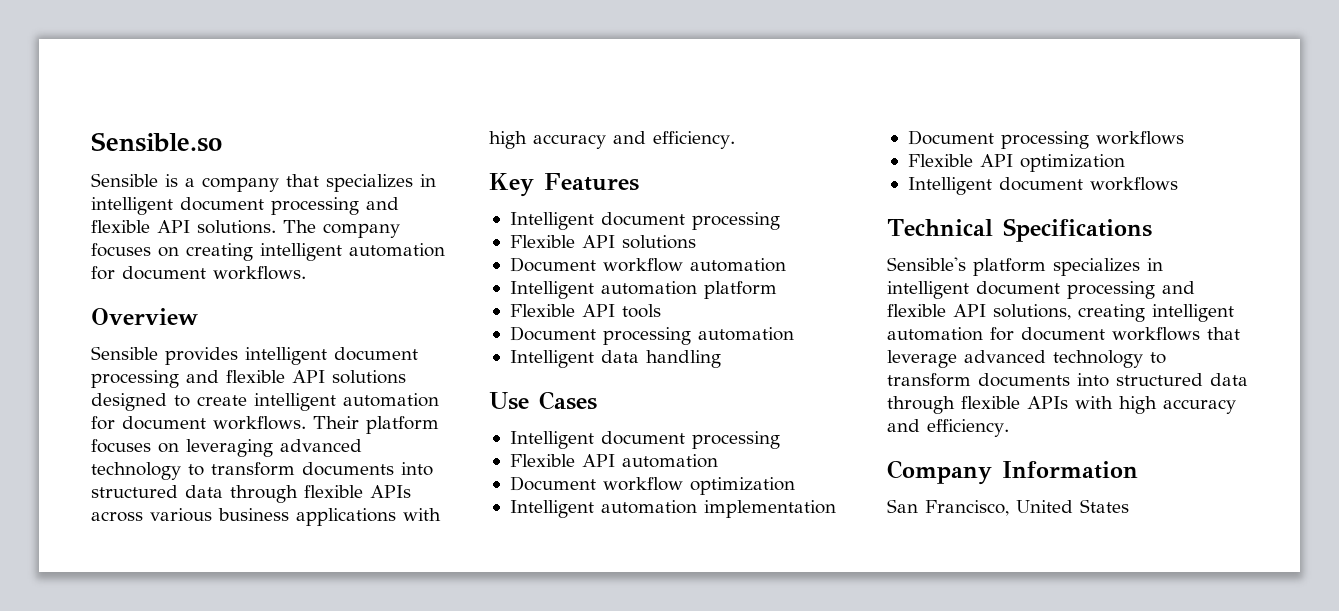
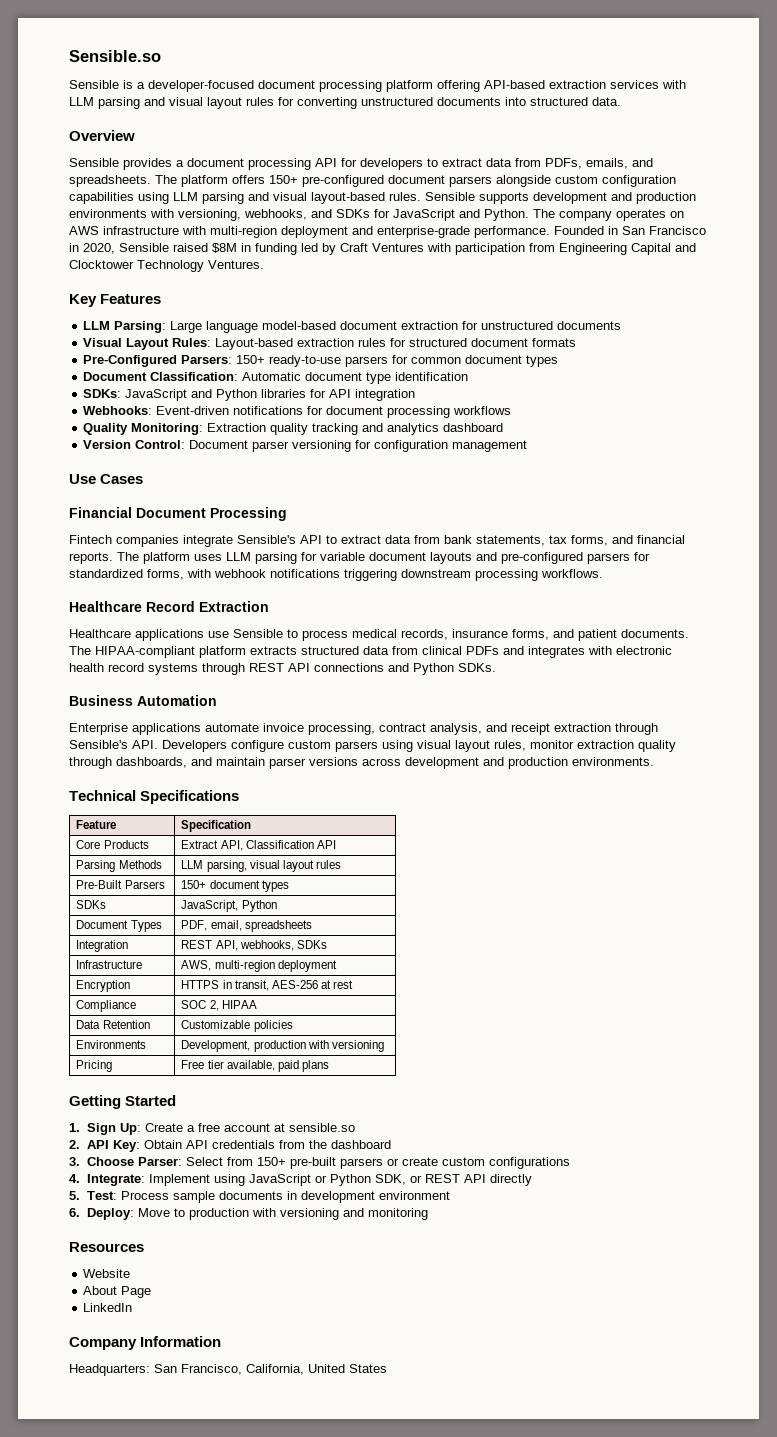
- Sensible is a company that specializes in intelligent document processing and flexible API solutions. The company focuses on creating intelligent automation for document workflows.
+ Sensible is a developer-focused document processing platform offering API-based extraction services with LLM parsing and visual layout rules for converting unstructured documents into structured data.
- Sensible provides intelligent document processing and flexible API solutions designed to create intelligent automation for document workflows. Their platform focuses on leveraging advanced technology to transform documents into structured data through flexible APIs across various business applications with high accuracy and efficiency.
+ Sensible provides a document processing API for developers to extract data from PDFs, emails, and spreadsheets. The platform offers 150+ pre-configured document parsers alongside custom configuration capabilities using LLM parsing and visual layout-based rules. Sensible supports development and production environments with versioning, webhooks, and SDKs for JavaScript and Python. The company operates on AWS infrastructure with multi-region deployment and enterprise-grade performance. Founded in San Francisco in 2020, Sensible raised $8M in funding led by Craft Ventures with participation from Engineering Capital and Clocktower Technology Ventures.
  Key Features
- Intelligent document processing
- Flexible API solutions
- Document workflow automation
- Intelligent automation platform
- Flexible API tools
- Document processing automation
- Intelligent data handling
+ LLM Parsing: Large language model-based document extraction for unstructured documents
+ Visual Layout Rules: Layout-based extraction rules for structured document formats
+ Pre-Configured Parsers: 150+ ready-to-use parsers for common document types
+ Document Classification: Automatic document type identification
+ SDKs: JavaScript and Python libraries for API integration
+ Webhooks: Event-driven notifications for document processing workflows
+ Quality Monitoring: Extraction quality tracking and analytics dashboard
+ Version Control: Document parser versioning for configuration management
  Use Cases
- Intelligent document processing
- Flexible API automation
- Document workflow optimization
- Intelligent automation implementation
- Document processing workflows
- Flexible API optimization
- Intelligent document workflows
+ Financial Document Processing
+ Fintech companies integrate Sensible's API to extract data from bank statements, tax forms, and financial reports. The platform uses LLM parsing for variable document layouts and pre-configured parsers for standardized forms, with webhook notifications triggering downstream processing workflows.
+ Healthcare Record Extraction
+ Healthcare applications use Sensible to process medical records, insurance forms, and patient documents. The HIPAA-compliant platform extracts structured data from clinical PDFs and integrates with electronic health record systems through REST API connections and Python SDKs.
+ Business Automation
+ Enterprise applications automate invoice processing, contract analysis, and receipt extraction through Sensible's API. Developers configure custom parsers using visual layout rules, monitor extraction quality through dashboards, and maintain parser versions across development and production environments.
  Technical Specifications
- Sensible's platform specializes in intelligent document processing and flexible API solutions, creating intelligent automation for document workflows that leverage advanced technology to transform documents into structured data through flexible APIs with high accuracy and efficiency.
+ Feature | Specification
+ Core Products | Extract API, Classification API
+ Parsing Methods | LLM parsing, visual layout rules
+ Pre-Built Parsers | 150+ document types
+ SDKs | JavaScript, Python
+ Document Types | PDF, email, spreadsheets
+ Integration | REST API, webhooks, SDKs
+ Infrastructure | AWS, multi-region deployment
+ Encryption | HTTPS in transit, AES-256 at rest
+ Compliance | SOC 2, HIPAA
+ Data Retention | Customizable policies
+ Environments | Development, production with versioning
+ Pricing | Free tier available, paid plans
+ Getting Started
+ 1. Sign Up: Create a free account at sensible.so
+ 2. API Key: Obtain API credentials from the dashboard
+ 3. Choose Parser: Select from 150+ pre-built parsers or create custom configurations
+ 4. Integrate: Implement using JavaScript or Python SDK, or REST API directly
+ 5. Test: Process sample documents in development environment
+ 6. Deploy: Move to production with versioning and monitoring
+ Resources
+ Website
+ About Page
+ LinkedIn
- San Francisco, United States
+ Headquarters: San Francisco, California, United States

